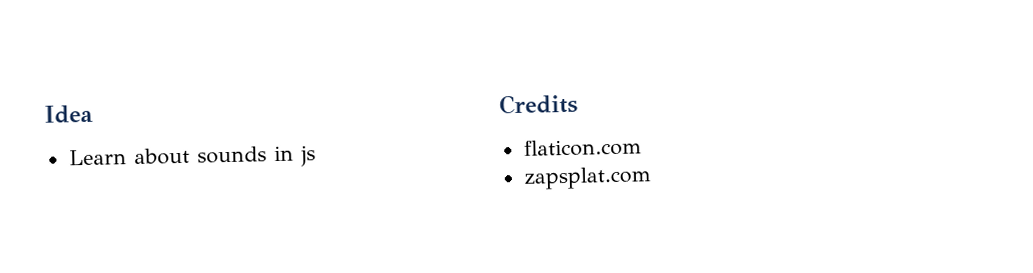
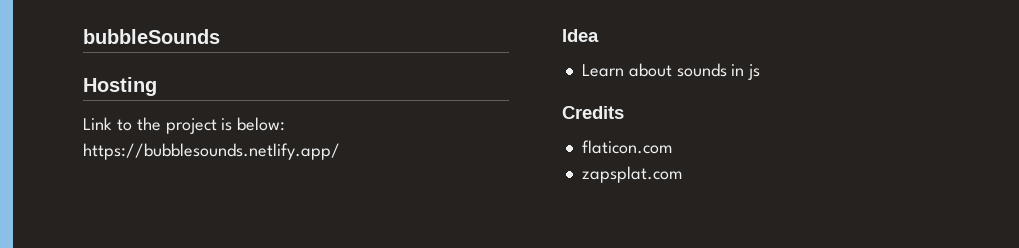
+ bubbleSounds
+ Hosting
+ Link to the project is below: https://bubblesounds.netlify.app/

